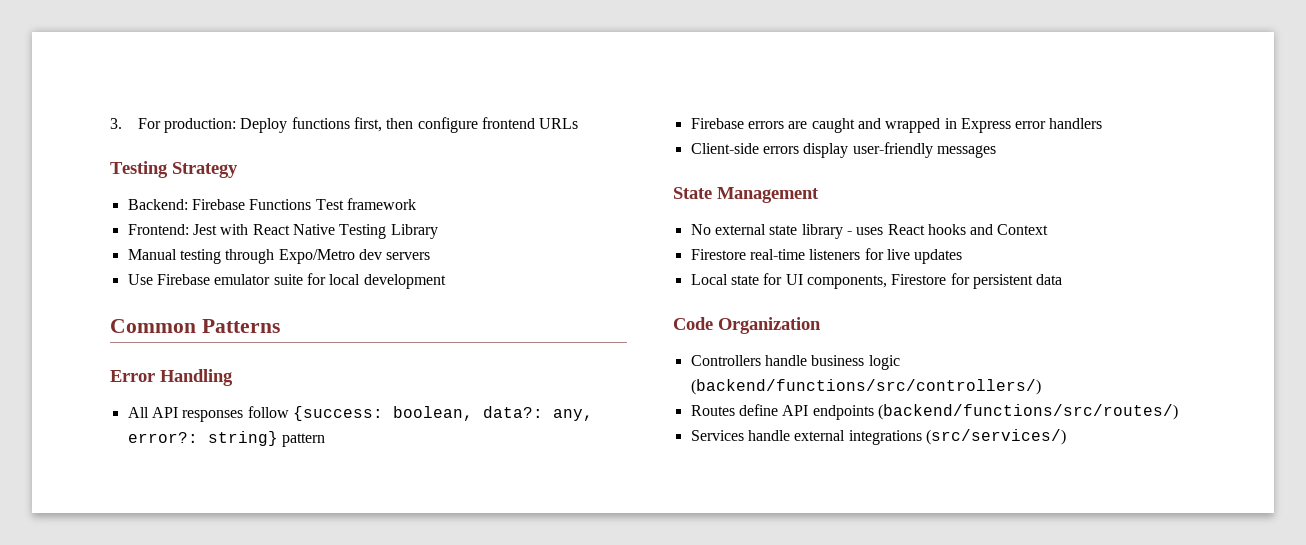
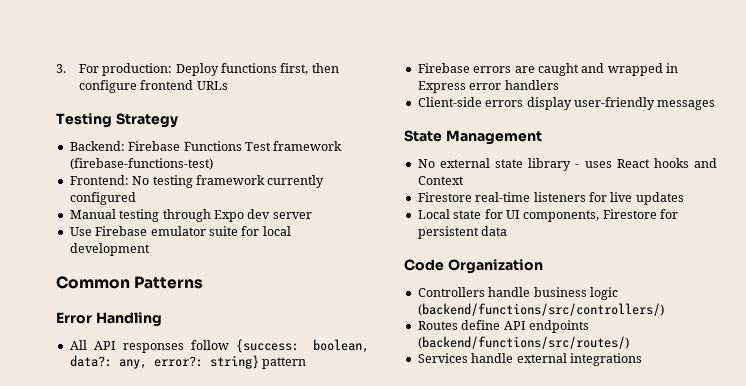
- Backend: Firebase Functions Test framework
+ Backend: Firebase Functions Test framework (firebase-functions-test)
- Frontend: Jest with React Native Testing Library
+ Frontend: No testing framework currently configured
- Manual testing through Expo/Metro dev servers
+ Manual testing through Expo dev server
- Services handle external integrations (src/services/)
+ Services handle external integrations

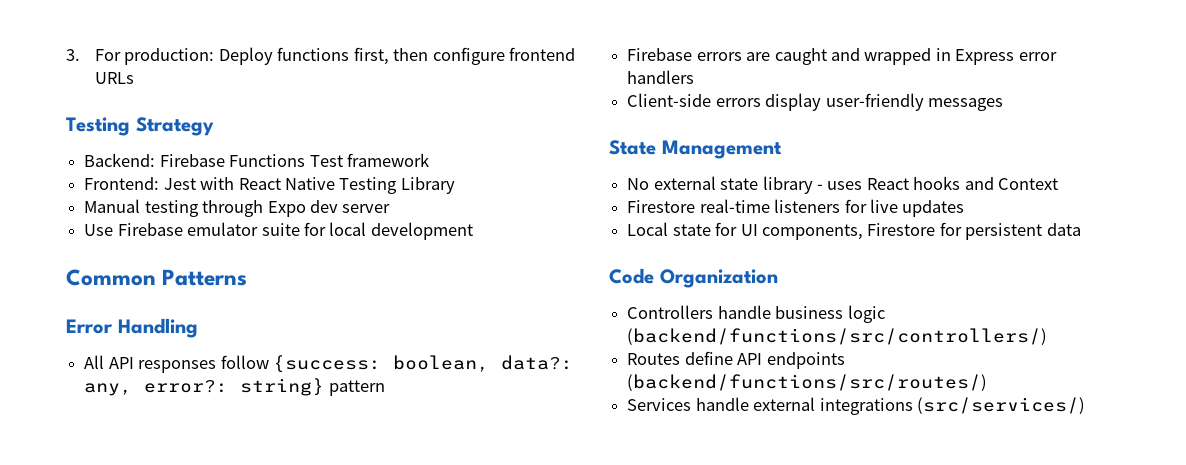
- Backend: Firebase Functions Test framework (firebase-functions-test)
+ Backend: Firebase Functions Test framework
- Frontend: No testing framework currently configured
+ Frontend: Jest with React Native Testing Library
- Services handle external integrations
+ Services handle external integrations (src/services/)

